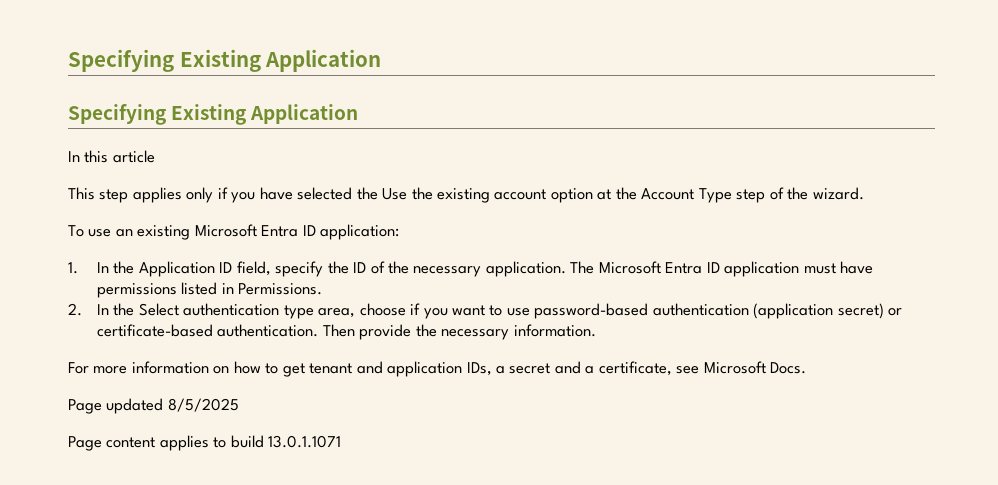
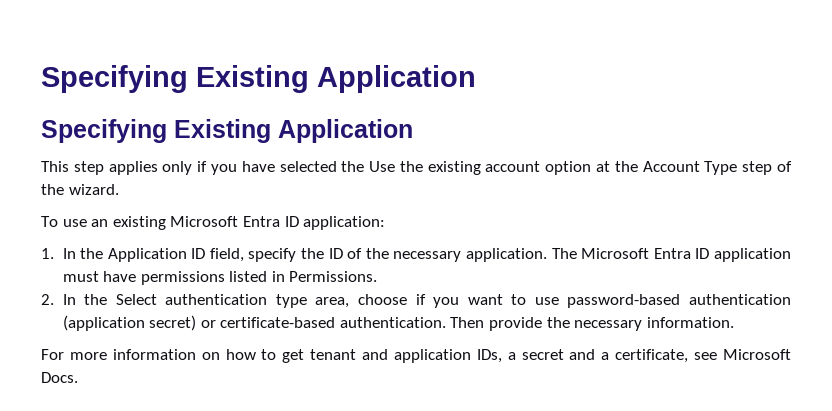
- In this article
- Page updated 8/5/2025
- Page content applies to build 13.0.1.1071

